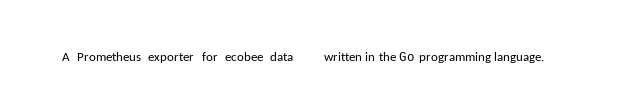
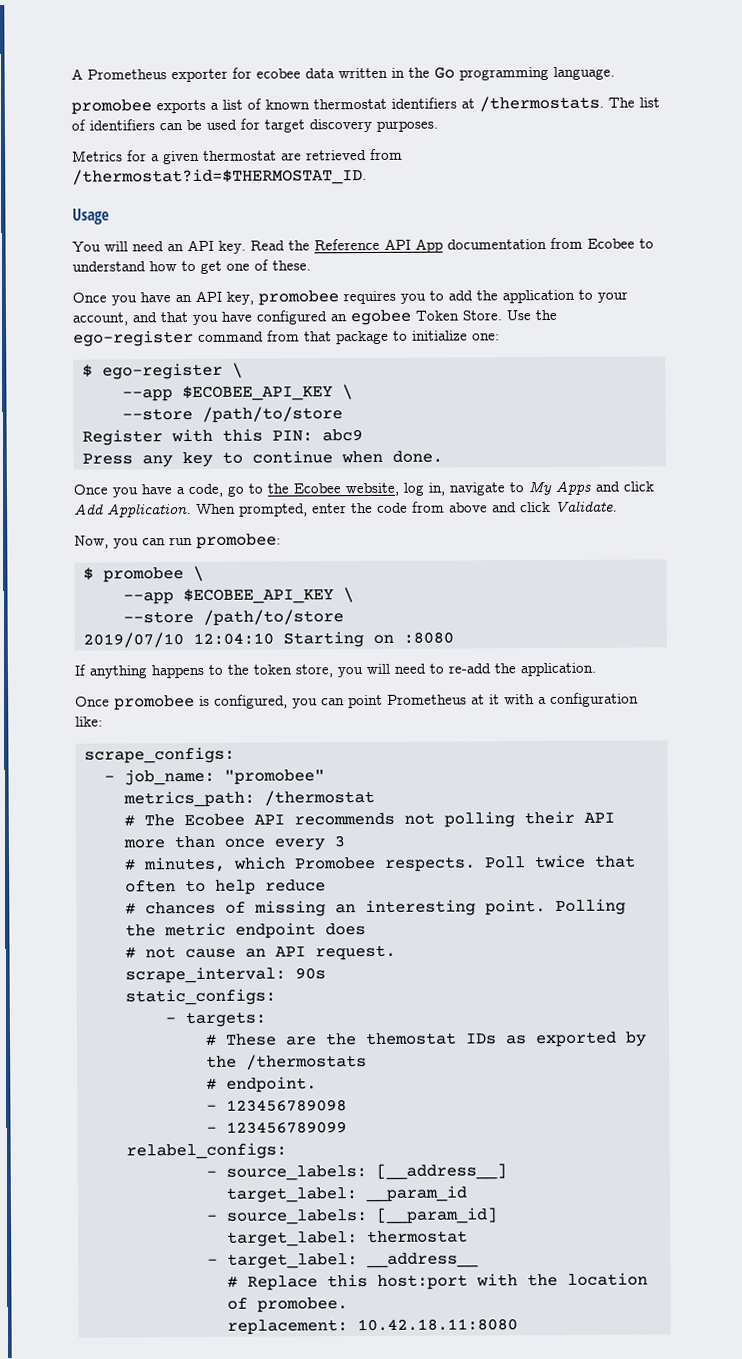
+ promobee exports a list of known thermostat identifiers at /thermostats. The list of identifiers can be used for target discovery purposes.
+ Metrics for a given thermostat are retrieved from /thermostat?id=$THERMOSTAT_ID.
+ Usage
+ You will need an API key. Read the Reference API App documentation from Ecobee to understand how to get one of these.
+ Once you have an API key, promobee requires you to add the application to your account, and that you have configured an egobee Token Store. Use the ego-register command from that package to initialize one:
+ $ ego-register \
+ --app $ECOBEE_API_KEY \
+ --store /path/to/store
+ Register with this PIN: abc9
+ Press any key to continue when done.
+ Once you have a code, go to the Ecobee website, log in, navigate to My Apps and click Add Application. When prompted, enter the code from above and click Validate.
+ Now, you can run promobee:
+ $ promobee \
+ --app $ECOBEE_API_KEY \
+ --store /path/to/store
+ 2019/07/10 12:04:10 Starting on :8080
+ If anything happens to the token store, you will need to re-add the application.
+ Once promobee is configured, you can point Prometheus at it with a configuration like:
+ scrape_configs:
+ - job_name: "promobee"
+ metrics_path: /thermostat
+ # The Ecobee API recommends not polling their API more than once every 3
+ # minutes, which Promobee respects. Poll twice that often to help reduce
+ # chances of missing an interesting point. Polling the metric endpoint does
+ # not cause an API request.
+ scrape_interval: 90s
+ static_configs:
+ - targets:
+ # These are the themostat IDs as exported by the /thermostats
+ # endpoint.
+ - 123456789098
+ - 123456789099
+ relabel_configs:
+ - source_labels: [__address__]
+ target_label: __param_id
+ - source_labels: [__param_id]
+ target_label: thermostat
+ - target_label: __address__
+ # Replace this host:port with the location of promobee.
+ replacement: 10.42.18.11:8080

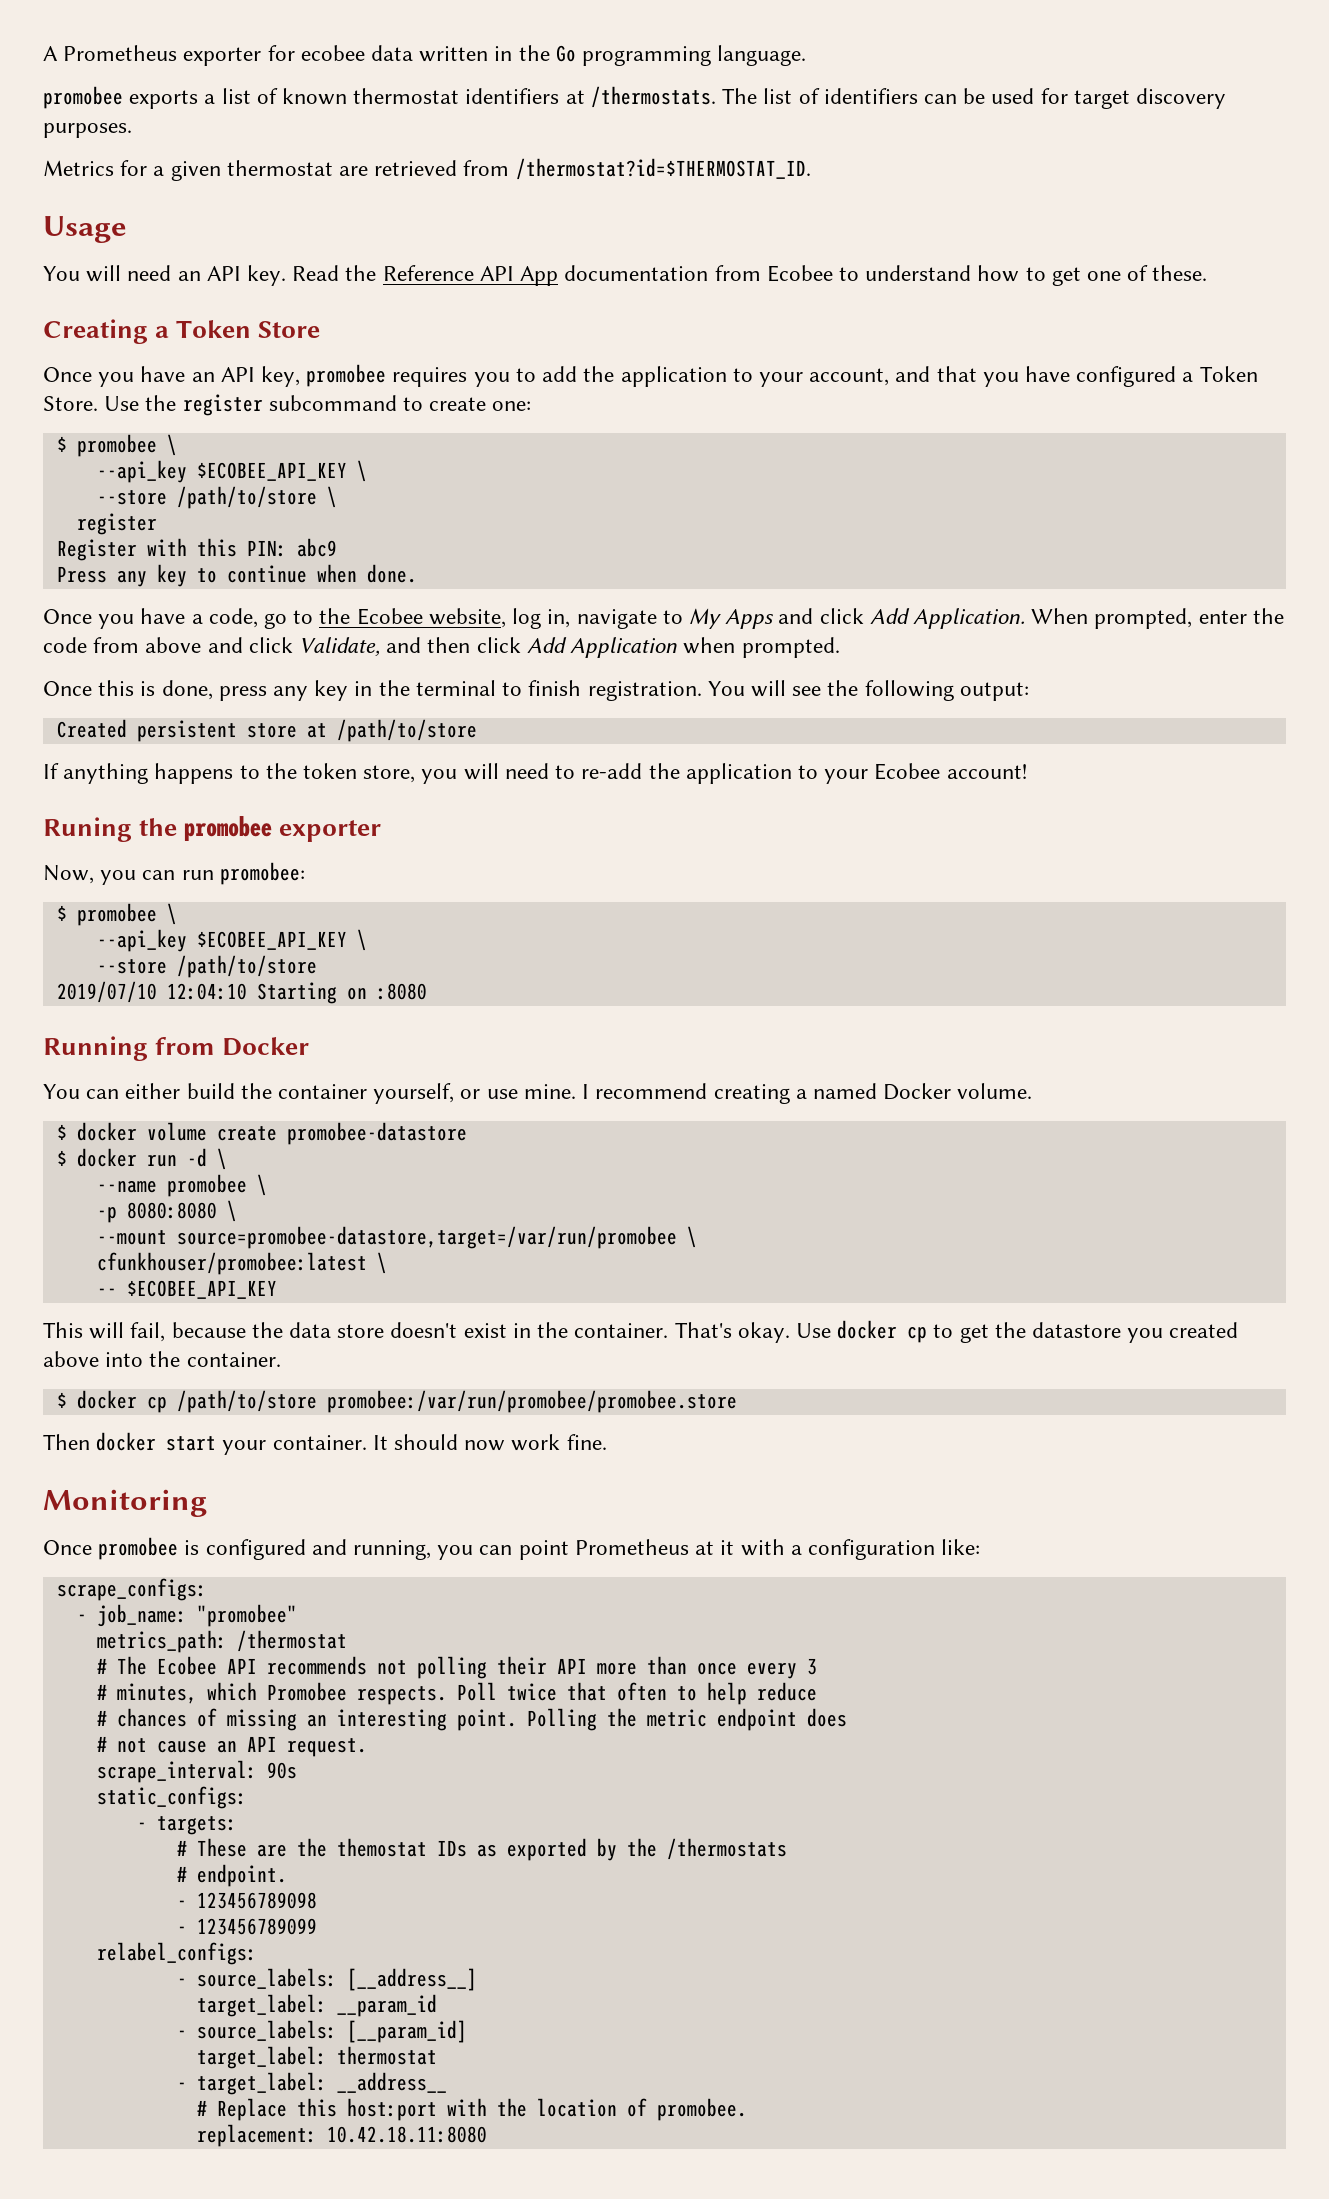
+ Creating a Token Store
- Once you have an API key, promobee requires you to add the application to your account, and that you have configured an egobee Token Store.
+ Once you have an API key, promobee requires you to add the application to your account, and that you have configured a Token Store.
- Use the ego-register command from that package to initialize one:
- $ ego-register \
- --app $ECOBEE_API_KEY \
- --store /path/to/store
+ Use the register subcommand to create one:
+ $ promobee \
+ --api_key $ECOBEE_API_KEY \
+ --store /path/to/store \
+ register
- When prompted, enter the code from above and click Validate.
- Now, you can run promobee:
- $ promobee \
- --app $ECOBEE_API_KEY \
- --store /path/to/store
- 2019/07/10 12:04:10 Starting on :8080
+ When prompted, enter the code from above and click Validate, and then click Add Application when prompted.
+ Once this is done, press any key in the terminal to finish registration. You will see the following output:
+ Created persistent store at /path/to/store
- If anything happens to the token store, you will need to re-add the application.
+ If anything happens to the token store, you will need to re-add the application to your Ecobee account!
+ Runing the promobee exporter
+ Now, you can run promobee:
+ $ promobee \
+ --api_key $ECOBEE_API_KEY \
+ --store /path/to/store
+ 2019/07/10 12:04:10 Starting on :8080
+ Running from Docker
+ You can either build the container yourself, or use mine. I recommend creating a named Docker volume.
+ $ docker volume create promobee-datastore
+ $ docker run -d \
+ --name promobee \
+ -p 8080:8080 \
+ --mount source=promobee-datastore,target=/var/run/promobee \
+ cfunkhouser/promobee:latest \
+ -- $ECOBEE_API_KEY
+ This will fail, because the data store doesn't exist in the container. That's okay. Use docker cp to get the datastore you created above into the container.
+ $ docker cp /path/to/store promobee:/var/run/promobee/promobee.store
+ Then docker start your container. It should now work fine.
+ Monitoring
- Once promobee is configured, you can point Prometheus at it with a configuration like:
+ Once promobee is configured and running, you can point Prometheus at it with a configuration like:

